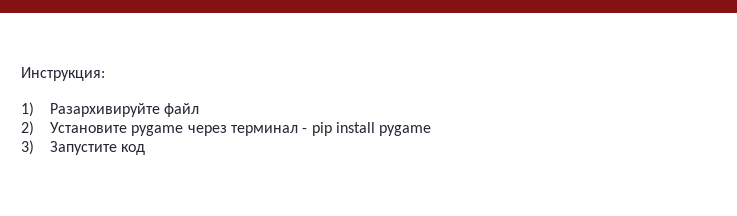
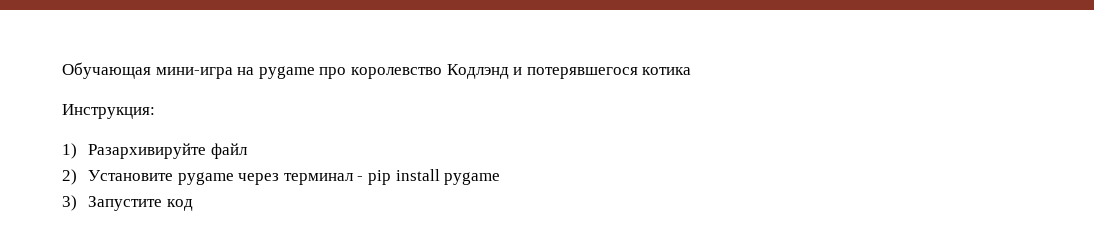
+ Обучающая мини-игра на pygame про королевство Кодлэнд и потерявшегося котика

